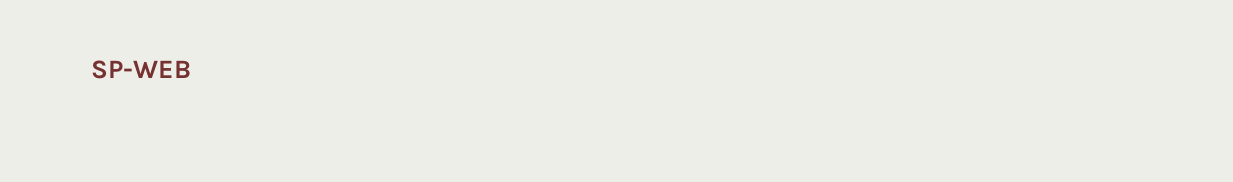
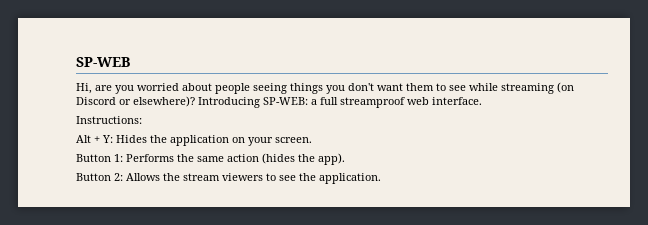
+ Hi, are you worried about people seeing things you don't want them to see while streaming (on Discord or elsewhere)? Introducing SP-WEB: a full streamproof web interface.
+ Instructions:
+ Alt + Y: Hides the application on your screen.
+ Button 1: Performs the same action (hides the app).
+ Button 2: Allows the stream viewers to see the application.

